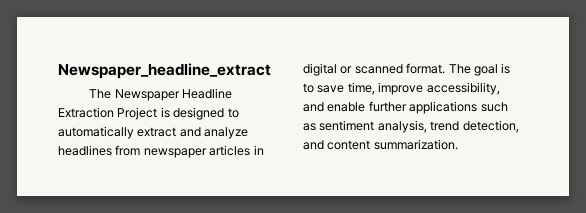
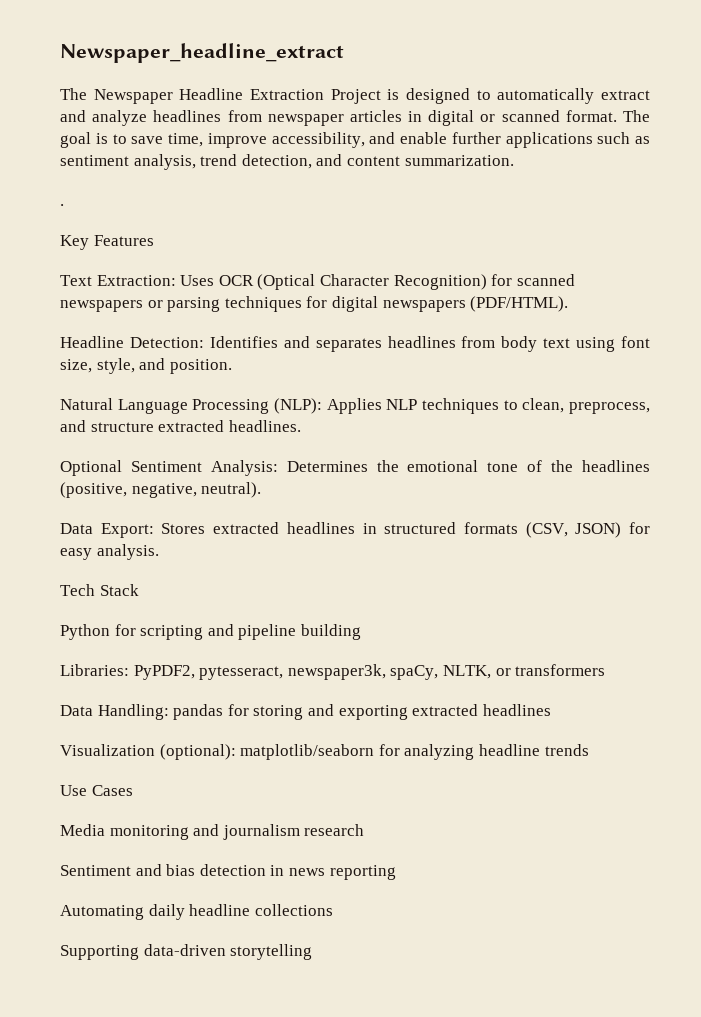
+ .
+ Key Features
+ Text Extraction: Uses OCR (Optical Character Recognition) for scanned newspapers or parsing techniques for digital newspapers (PDF/HTML).
+ Headline Detection: Identifies and separates headlines from body text using font size, style, and position.
+ Natural Language Processing (NLP): Applies NLP techniques to clean, preprocess, and structure extracted headlines.
+ Optional Sentiment Analysis: Determines the emotional tone of the headlines (positive, negative, neutral).
+ Data Export: Stores extracted headlines in structured formats (CSV, JSON) for easy analysis.
+ Tech Stack
+ Python for scripting and pipeline building
+ Libraries: PyPDF2, pytesseract, newspaper3k, spaCy, NLTK, or transformers
+ Data Handling: pandas for storing and exporting extracted headlines
+ Visualization (optional): matplotlib/seaborn for analyzing headline trends
+ Use Cases
+ Media monitoring and journalism research
+ Sentiment and bias detection in news reporting
+ Automating daily headline collections
+ Supporting data-driven storytelling

